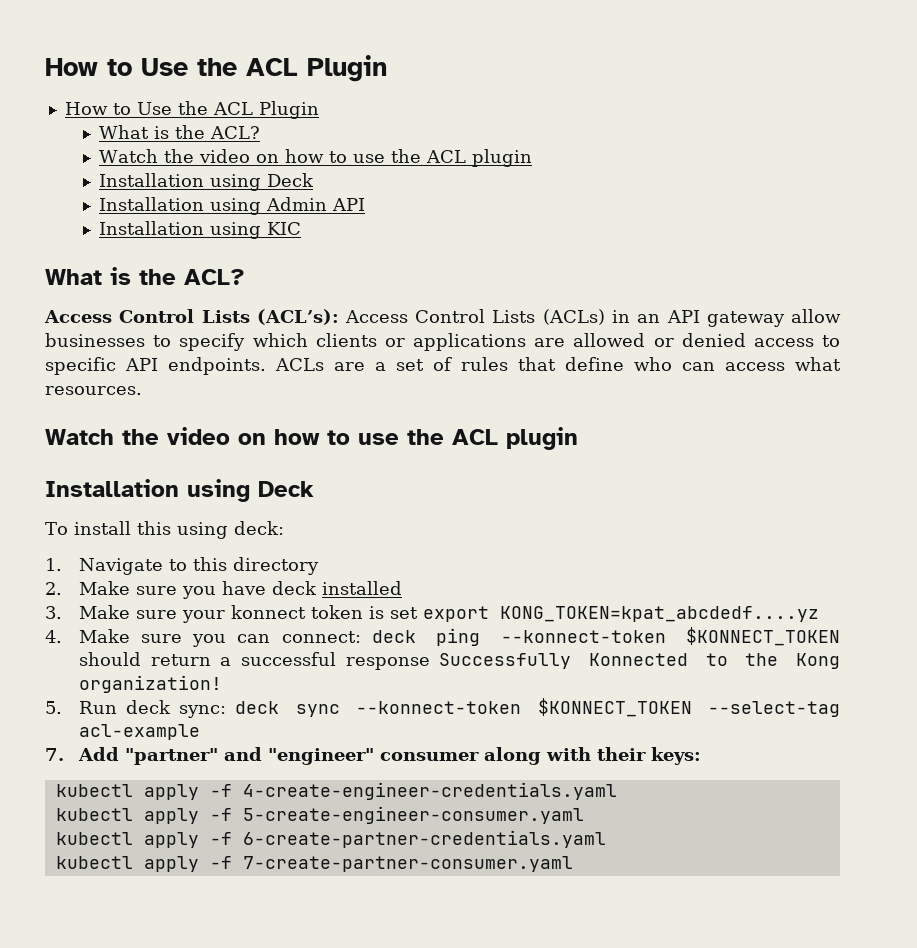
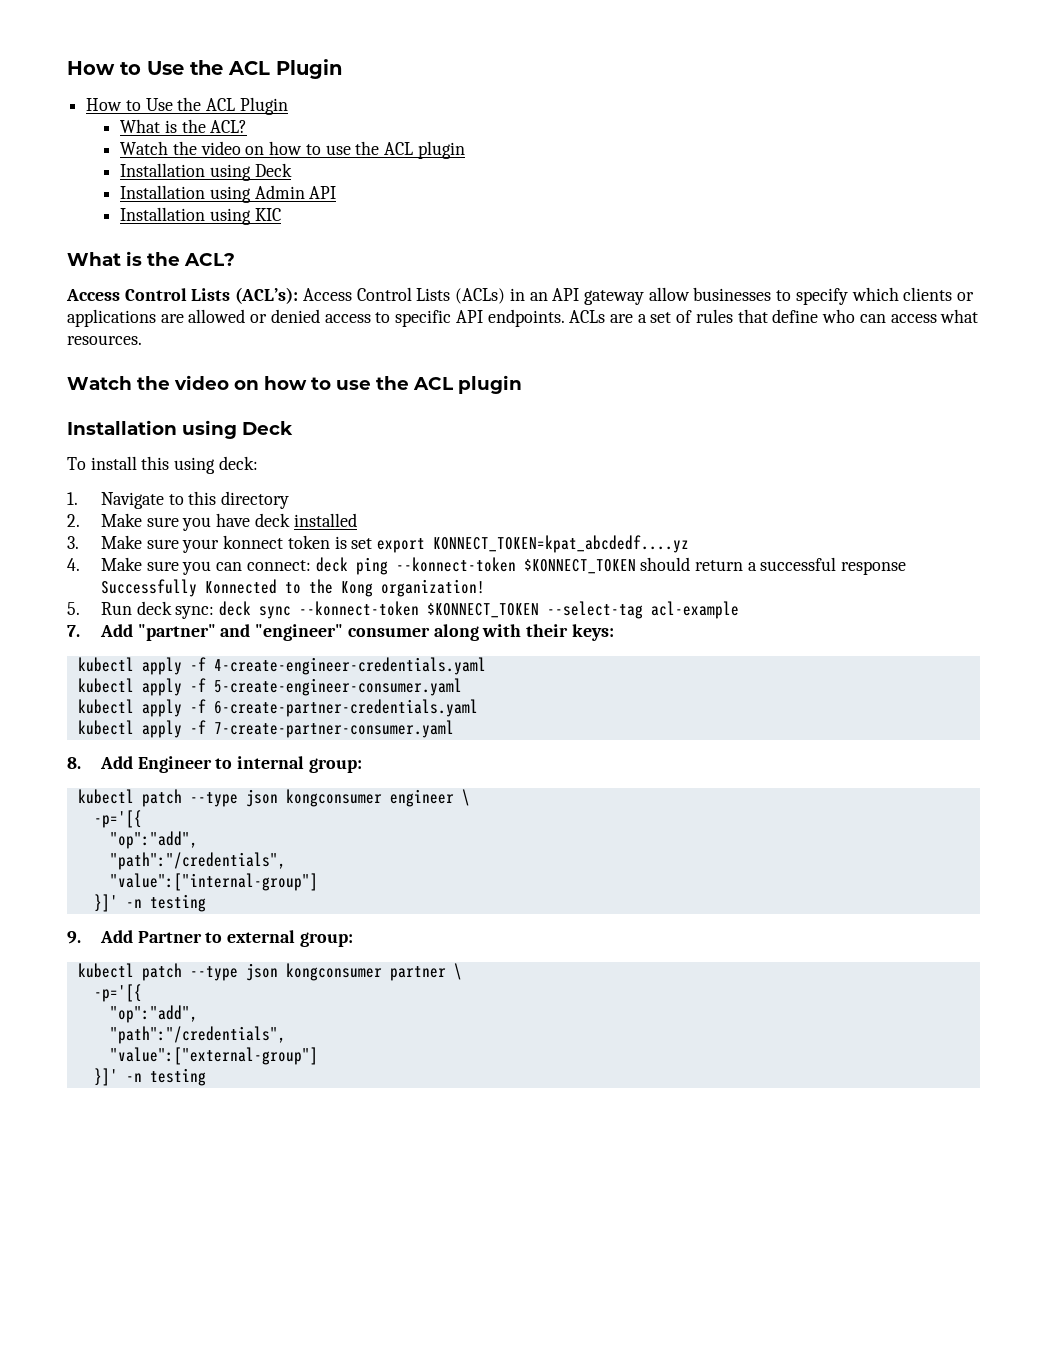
- 3. Make sure your konnect token is set export KONG_TOKEN=kpat_abcdedf....yz
+ 3. Make sure your konnect token is set export KONNECT_TOKEN=kpat_abcdedf....yz
+ 8. Add Engineer to internal group:
+ kubectl patch --type json kongconsumer engineer \
+ -p='[{
+ "op":"add",
+ "path":"/credentials",
+ "value":["internal-group"]
+ }]' -n testing
+ 9. Add Partner to external group:
+ kubectl patch --type json kongconsumer partner \
+ -p='[{
+ "op":"add",
+ "path":"/credentials",
+ "value":["external-group"]
+ }]' -n testing

